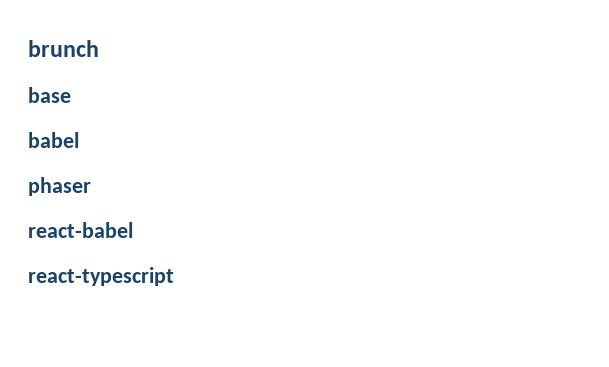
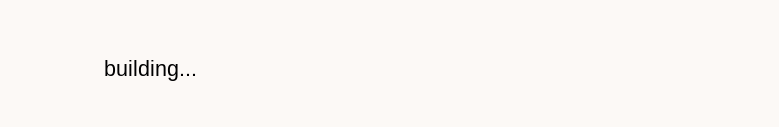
- brunch
- base
- babel
- phaser
- react-babel
- react-typescript
+ building...

